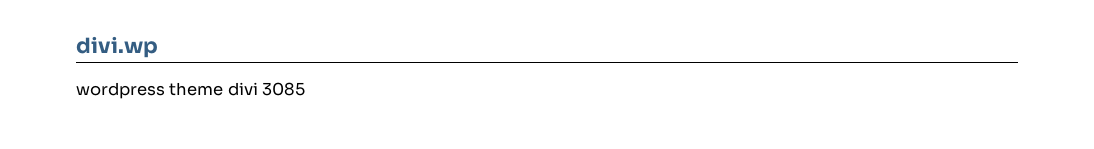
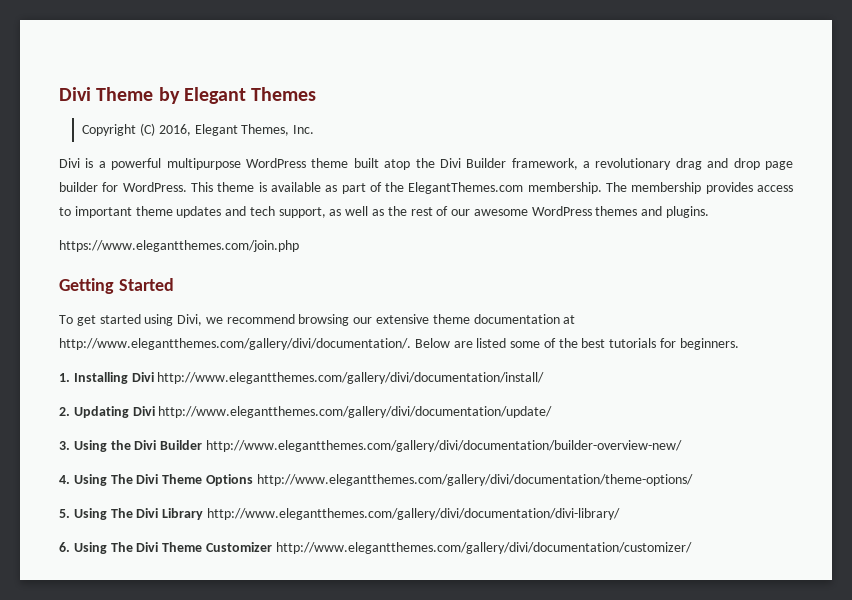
- divi.wp
- wordpress theme divi 3085
+ Divi Theme by Elegant Themes
+ Copyright (C) 2016, Elegant Themes, Inc.
+ Divi is a powerful multipurpose WordPress theme built atop the Divi Builder framework, a revolutionary drag and drop page builder for WordPress. This theme is available as part of the ElegantThemes.com membership. The membership provides access to important theme updates and tech support, as well as the rest of our awesome WordPress themes and plugins.
+ https://www.elegantthemes.com/join.php
+ Getting Started
+ To get started using Divi, we recommend browsing our extensive theme documentation at http://www.elegantthemes.com/gallery/divi/documentation/. Below are listed some of the best tutorials for beginners.
+ 1. Installing Divi http://www.elegantthemes.com/gallery/divi/documentation/install/
+ 2. Updating Divi http://www.elegantthemes.com/gallery/divi/documentation/update/
+ 3. Using the Divi Builder http://www.elegantthemes.com/gallery/divi/documentation/builder-overview-new/
+ 4. Using The Divi Theme Options http://www.elegantthemes.com/gallery/divi/documentation/theme-options/
+ 5. Using The Divi Library http://www.elegantthemes.com/gallery/divi/documentation/divi-library/
+ 6. Using The Divi Theme Customizer http://www.elegantthemes.com/gallery/divi/documentation/customizer/

